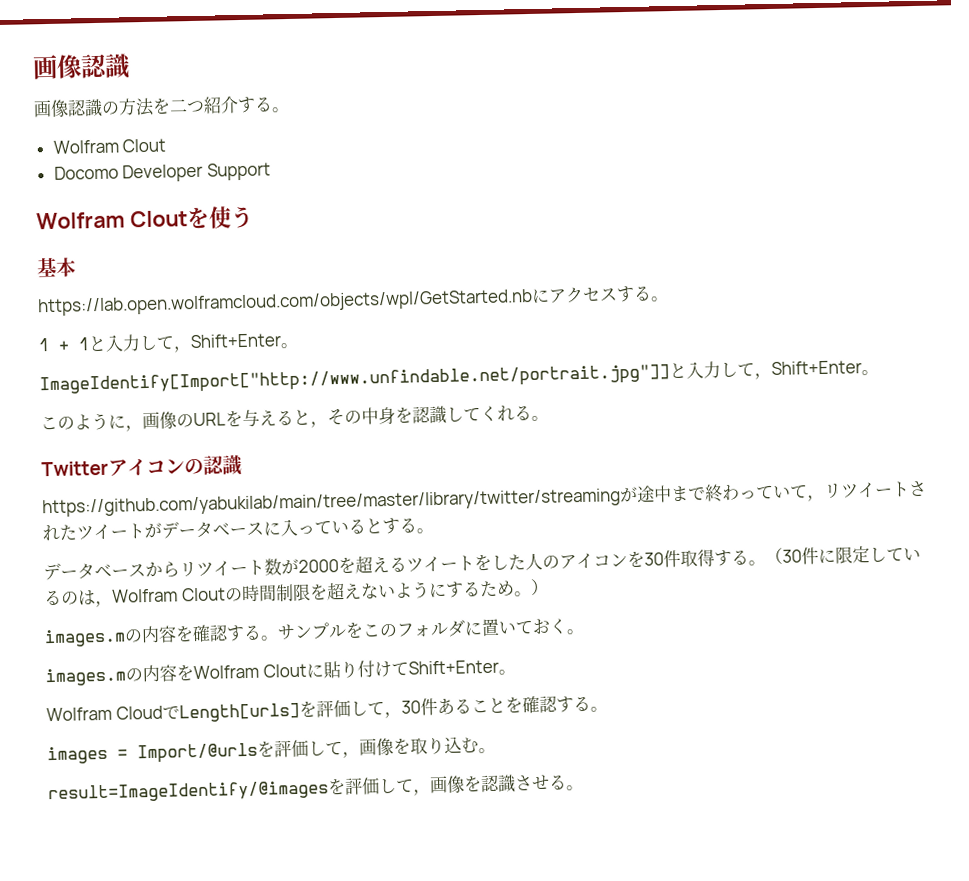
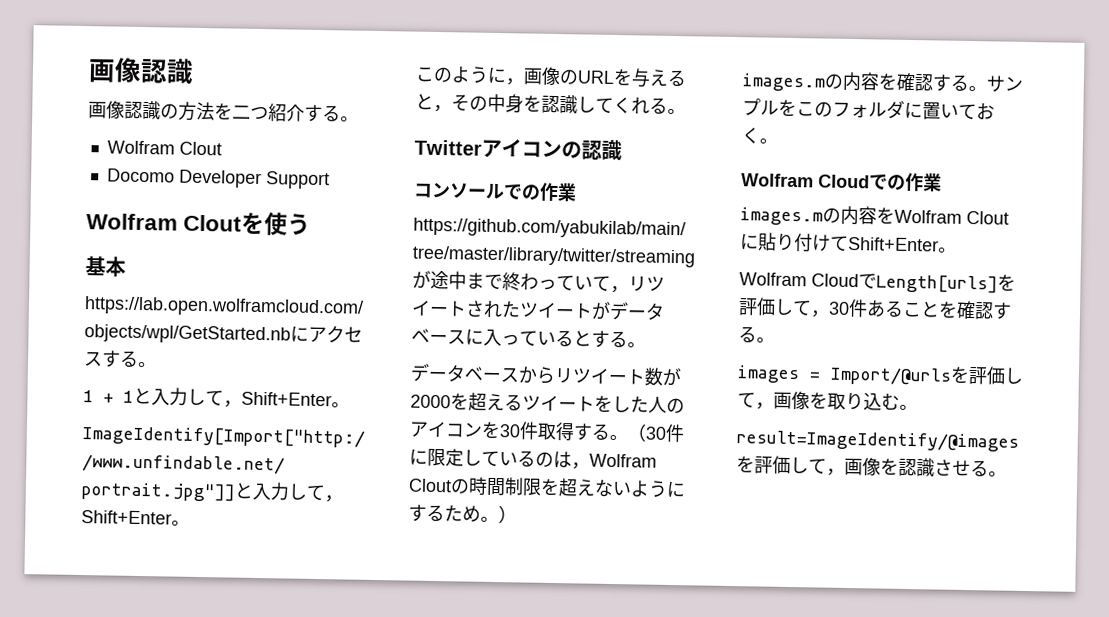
+ コンソールでの作業
+ Wolfram Cloudでの作業

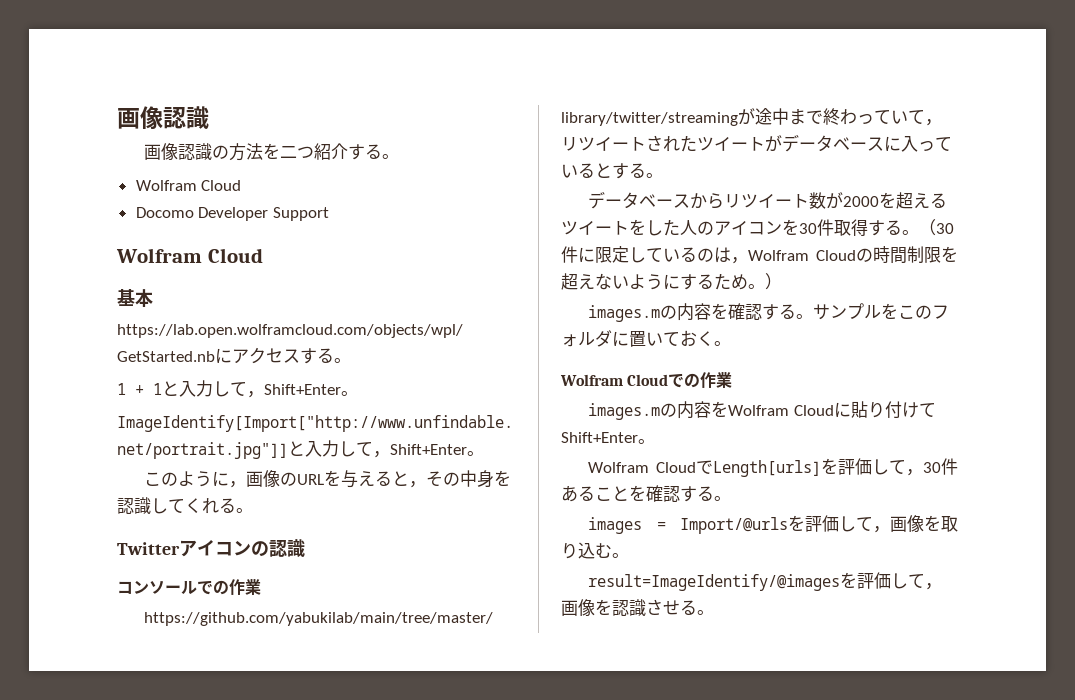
  画像認識の方法を二つ紹介する。
- Wolfram Clout
+ Wolfram Cloud
  Docomo Developer Support
- Wolfram Cloutを使う
+ Wolfram Cloud
- （30件に限定しているのは，Wolfram Cloutの時間制限を超えないようにするため。）
+ （30件に限定しているのは，Wolfram Cloudの時間制限を超えないようにするため。）
- images.mの内容をWolfram Cloutに貼り付けてShift+Enter。
+ images.mの内容をWolfram Cloudに貼り付けてShift+Enter。

